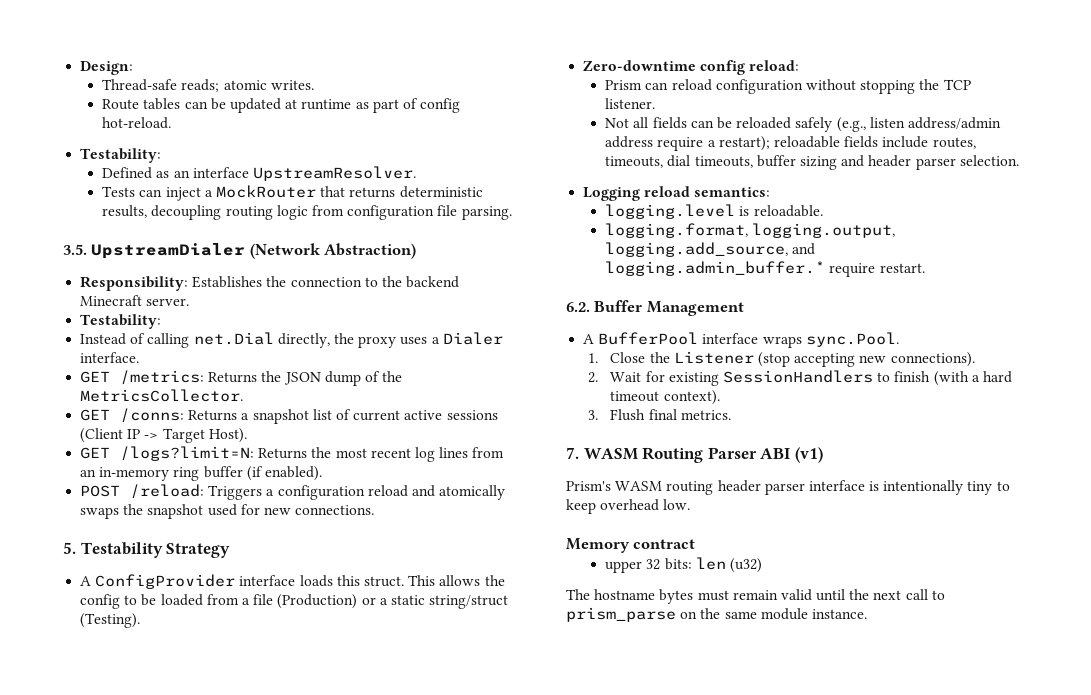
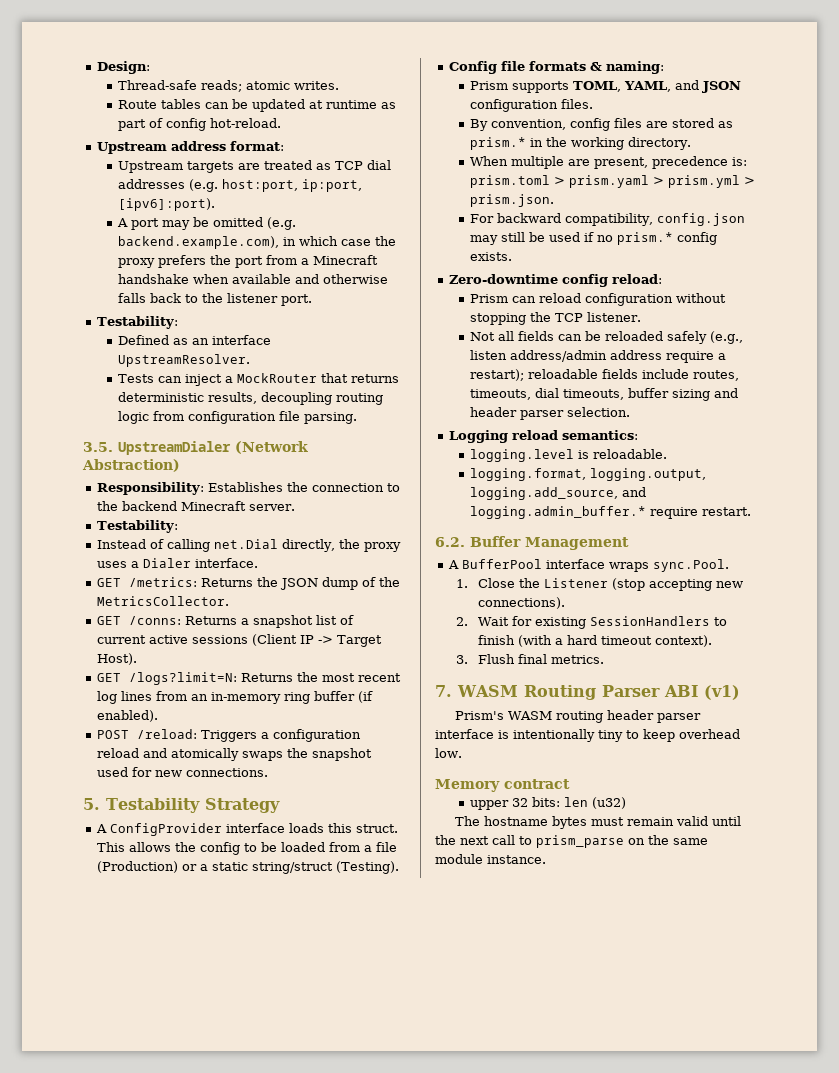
+ Upstream address format:
+ Upstream targets are treated as TCP dial addresses (e.g. host:port, ip:port, [ipv6]:port).
+ A port may be omitted (e.g. backend.example.com), in which case the proxy prefers the port from a Minecraft handshake when available and otherwise falls back to the listener port.
+ Config file formats & naming:
+ Prism supports TOML, YAML, and JSON configuration files.
+ By convention, config files are stored as prism.* in the working directory.
+ When multiple are present, precedence is: prism.toml > prism.yaml > prism.yml > prism.json.
+ For backward compatibility, config.json may still be used if no prism.* config exists.

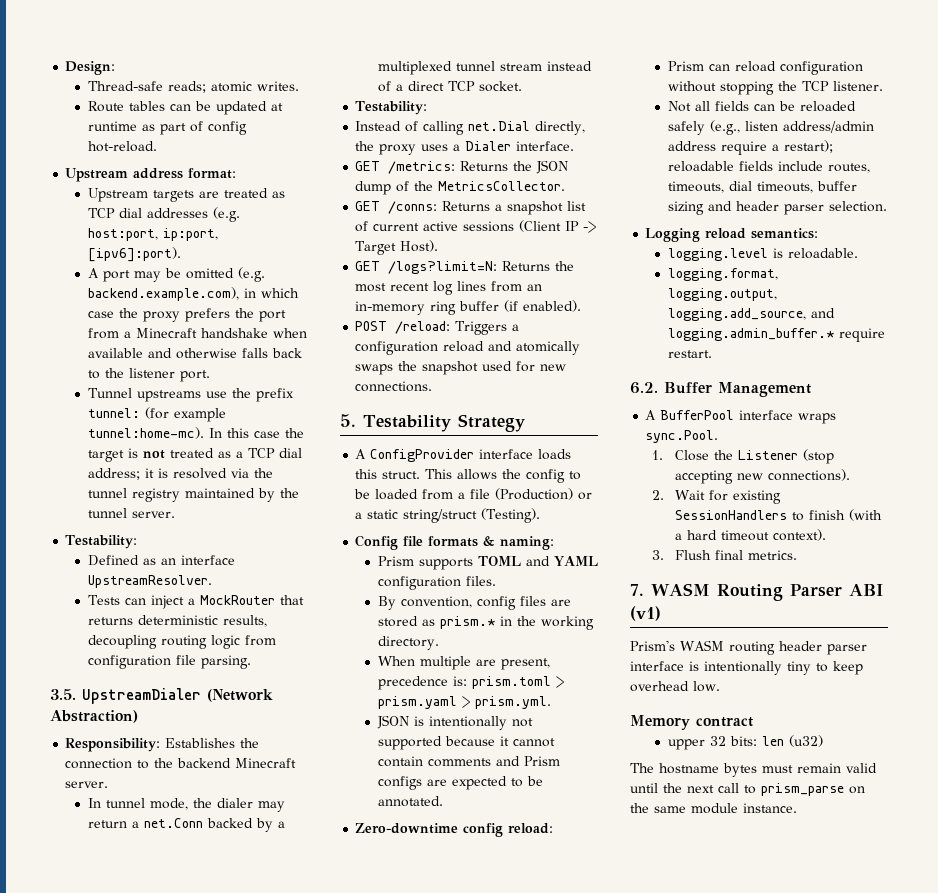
+ Tunnel upstreams use the prefix tunnel: (for example tunnel:home-mc). In this case the target is not treated as a TCP dial address; it is resolved via the tunnel registry maintained by the tunnel server.
+ In tunnel mode, the dialer may return a net.Conn backed by a multiplexed tunnel stream instead of a direct TCP socket.
- Prism supports TOML, YAML, and JSON configuration files.
+ Prism supports TOML and YAML configuration files.
- When multiple are present, precedence is: prism.toml > prism.yaml > prism.yml > prism.json.
- For backward compatibility, config.json may still be used if no prism.* config exists.
+ When multiple are present, precedence is: prism.toml > prism.yaml > prism.yml.
+ JSON is intentionally not supported because it cannot contain comments and Prism configs are expected to be annotated.

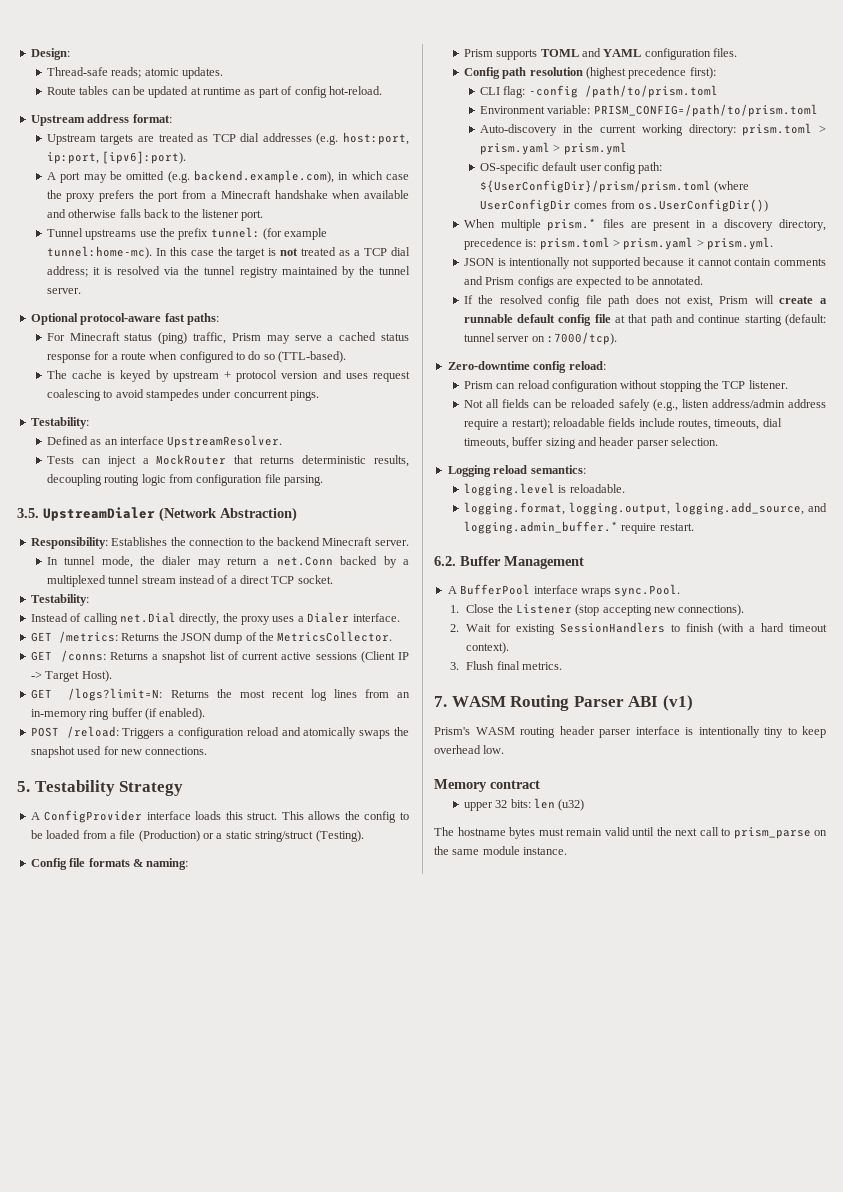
- Thread-safe reads; atomic writes.
+ Thread-safe reads; atomic updates.
+ Optional protocol-aware fast paths:
+ For Minecraft status (ping) traffic, Prism may serve a cached status response for a route when configured to do so (TTL-based).
+ The cache is keyed by upstream + protocol version and uses request coalescing to avoid stampedes under concurrent pings.
- By convention, config files are stored as prism.* in the working directory.
- When multiple are present, precedence is: prism.toml > prism.yaml > prism.yml.
+ Config path resolution (highest precedence first):
+ CLI flag: -config /path/to/prism.toml
+ Environment variable: PRISM_CONFIG=/path/to/prism.toml
+ Auto-discovery in the current working directory: prism.toml > prism.yaml > prism.yml
+ OS-specific default user config path: ${UserConfigDir}/prism/prism.toml (where UserConfigDir comes from os.UserConfigDir())
+ When multiple prism.* files are present in a discovery directory, precedence is: prism.toml > prism.yaml > prism.yml.
+ If the resolved config file path does not exist, Prism will create a runnable default config file at that path and continue starting (default: tunnel server on :7000/tcp).

